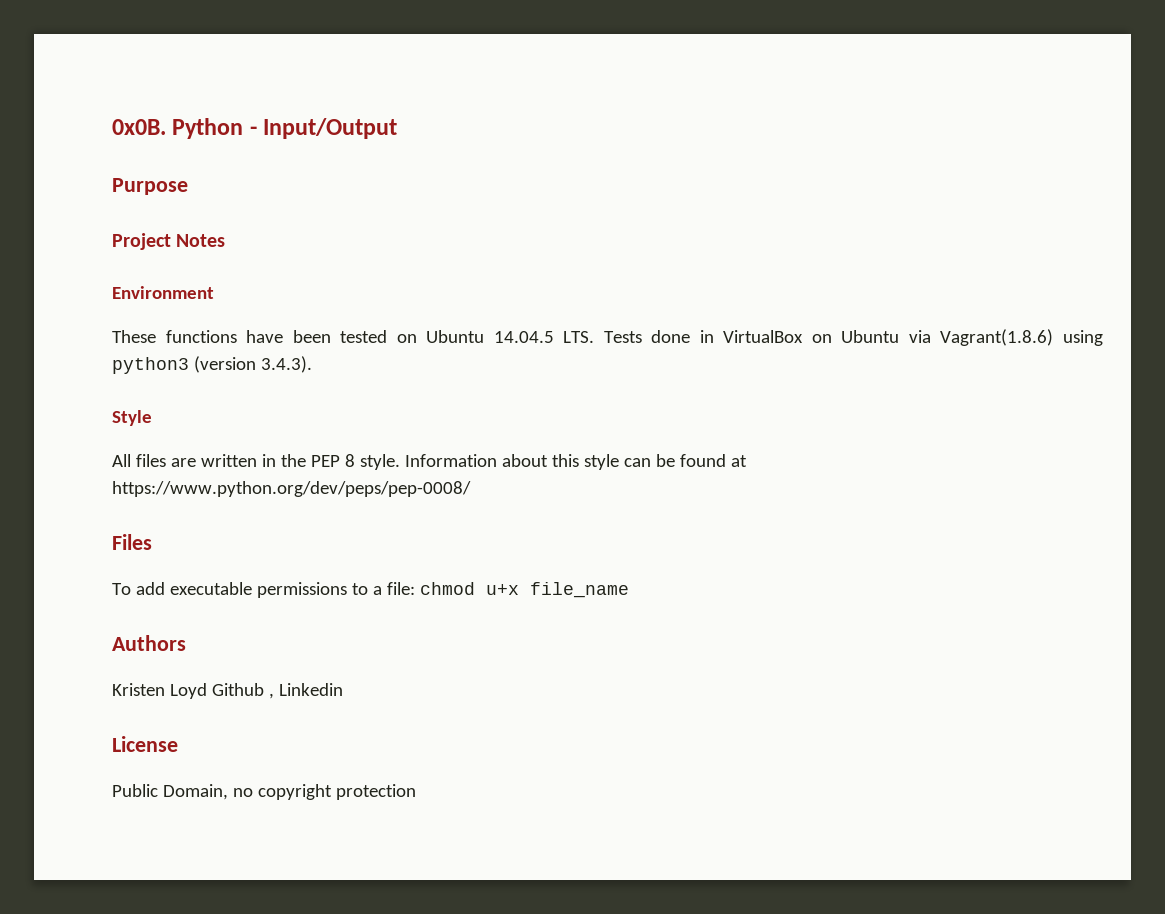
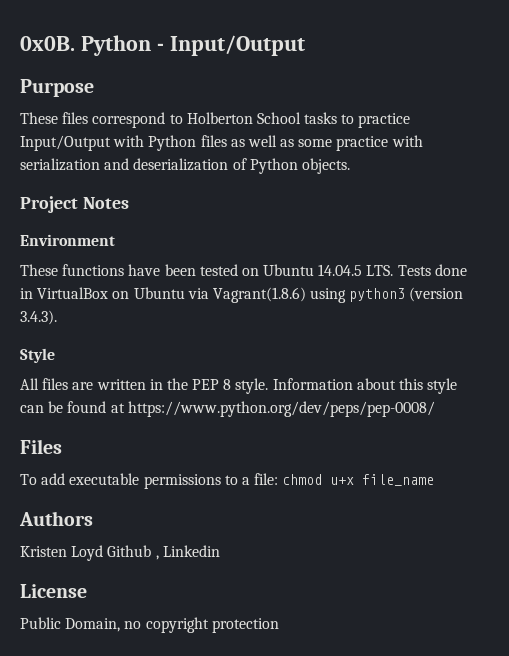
+ These files correspond to Holberton School tasks to practice Input/Output with Python files as well as some practice with serialization and deserialization of Python objects.

